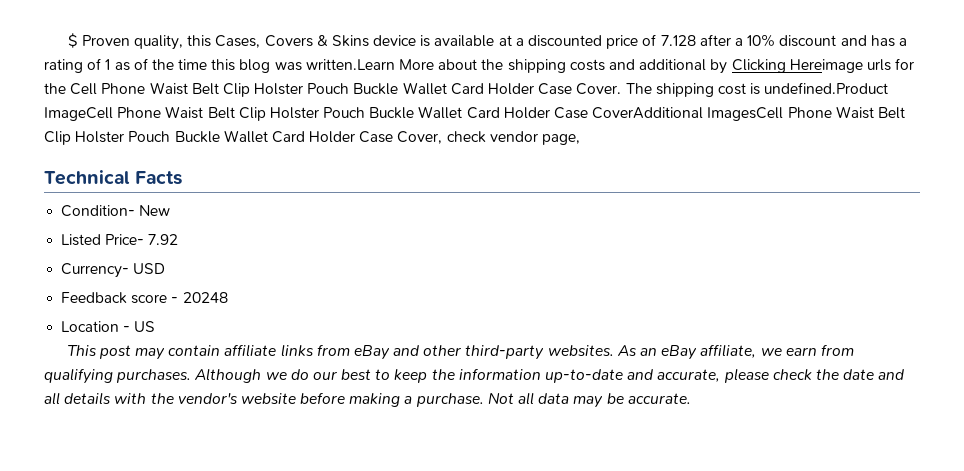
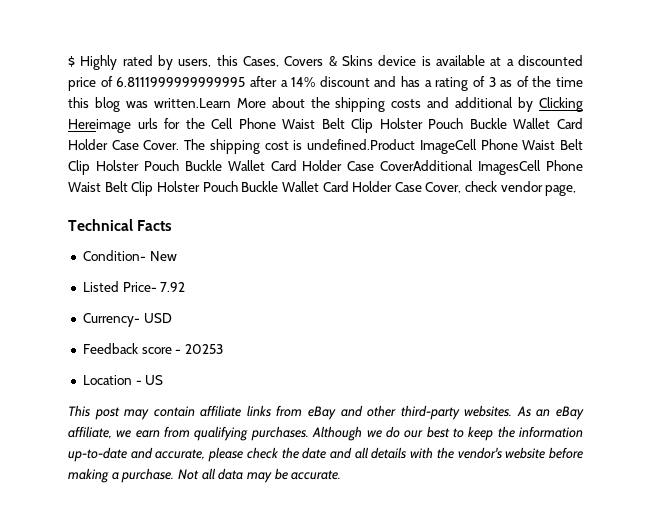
- $ Proven quality, this Cases, Covers & Skins device is available at a discounted price of 7.128 after a 10% discount and has a rating of 1 as of the time this blog was written.Learn More about the shipping costs and additional by Clicking Hereimage urls for the Cell Phone Waist Belt Clip Holster Pouch Buckle Wallet Card Holder Case Cover.
+ $ Highly rated by users, this Cases, Covers & Skins device is available at a discounted price of 6.8111999999999995 after a 14% discount and has a rating of 3 as of the time this blog was written.Learn More about the shipping costs and additional by Clicking Hereimage urls for the Cell Phone Waist Belt Clip Holster Pouch Buckle Wallet Card Holder Case Cover.
- Feedback score - 20248
+ Feedback score - 20253

